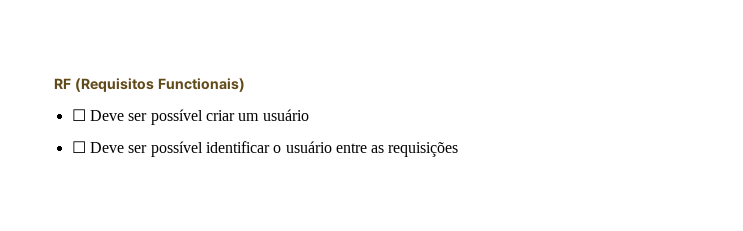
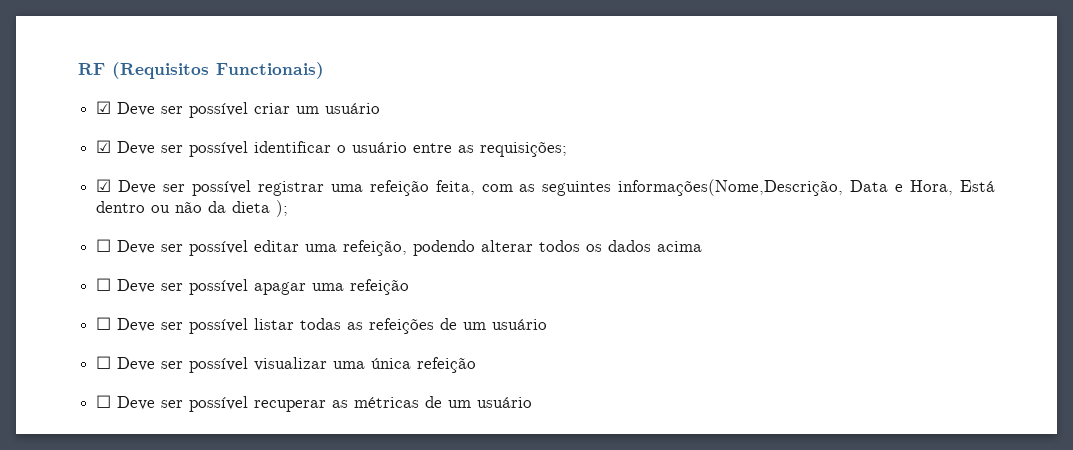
- ☐ Deve ser possível criar um usuário
+ ☑ Deve ser possível criar um usuário
- ☐ Deve ser possível identificar o usuário entre as requisições
+ ☑ Deve ser possível identificar o usuário entre as requisições;
+ ☑ Deve ser possível registrar uma refeição feita, com as seguintes informações(Nome,Descrição, Data e Hora, Está dentro ou não da dieta );
+ ☐ Deve ser possível editar uma refeição, podendo alterar todos os dados acima
+ ☐ Deve ser possível apagar uma refeição
+ ☐ Deve ser possível listar todas as refeições de um usuário
+ ☐ Deve ser possível visualizar uma única refeição
+ ☐ Deve ser possível recuperar as métricas de um usuário

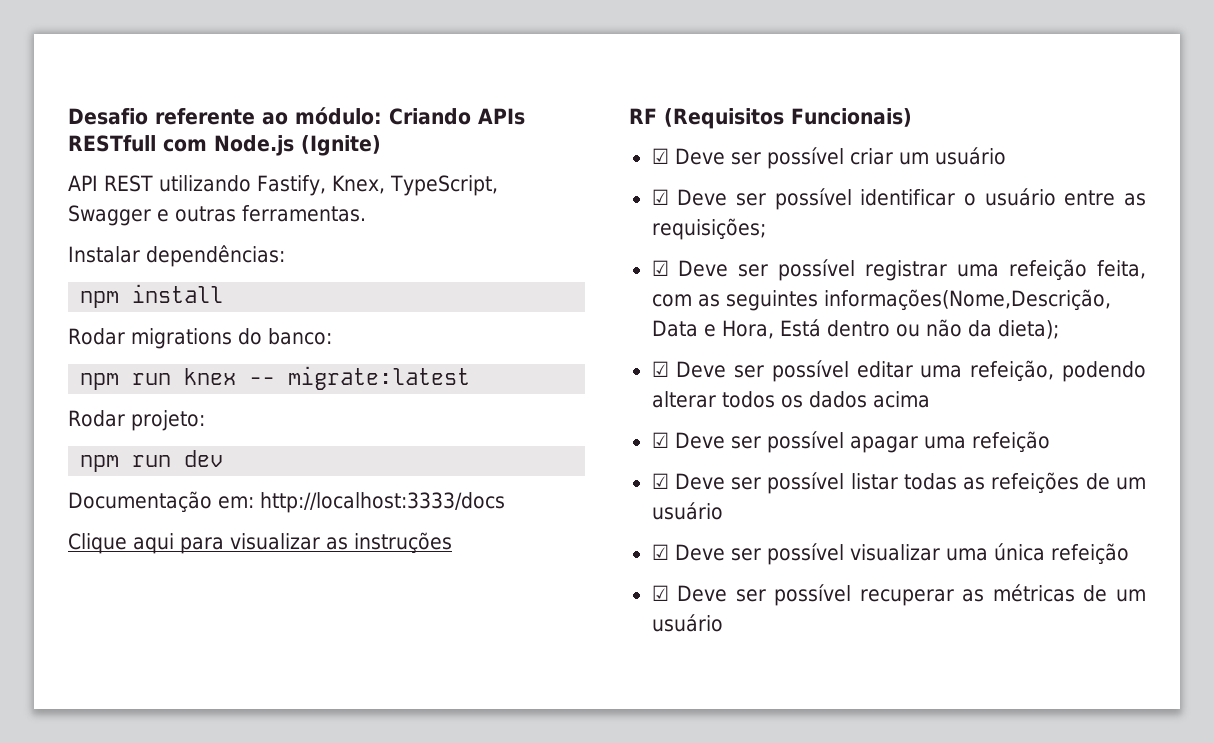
+ Desafio referente ao módulo: Criando APIs RESTfull com Node.js (Ignite)
+ API REST utilizando Fastify, Knex, TypeScript, Swagger e outras ferramentas.
+ Instalar dependências:
+ npm install
+ Rodar migrations do banco:
+ npm run knex -- migrate:latest
+ Rodar projeto:
+ npm run dev
+ Documentação em: http://localhost:3333/docs
+ Clique aqui para visualizar as instruções
- RF (Requisitos Functionais)
+ RF (Requisitos Funcionais)
- ☑ Deve ser possível registrar uma refeição feita, com as seguintes informações(Nome,Descrição, Data e Hora, Está dentro ou não da dieta );
- ☐ Deve ser possível editar uma refeição, podendo alterar todos os dados acima
+ ☑ Deve ser possível registrar uma refeição feita, com as seguintes informações(Nome,Descrição, Data e Hora, Está dentro ou não da dieta);
+ ☑ Deve ser possível editar uma refeição, podendo alterar todos os dados acima
- ☐ Deve ser possível apagar uma refeição
+ ☑ Deve ser possível apagar uma refeição
- ☐ Deve ser possível listar todas as refeições de um usuário
+ ☑ Deve ser possível listar todas as refeições de um usuário
- ☐ Deve ser possível visualizar uma única refeição
+ ☑ Deve ser possível visualizar uma única refeição
- ☐ Deve ser possível recuperar as métricas de um usuário
+ ☑ Deve ser possível recuperar as métricas de um usuário

